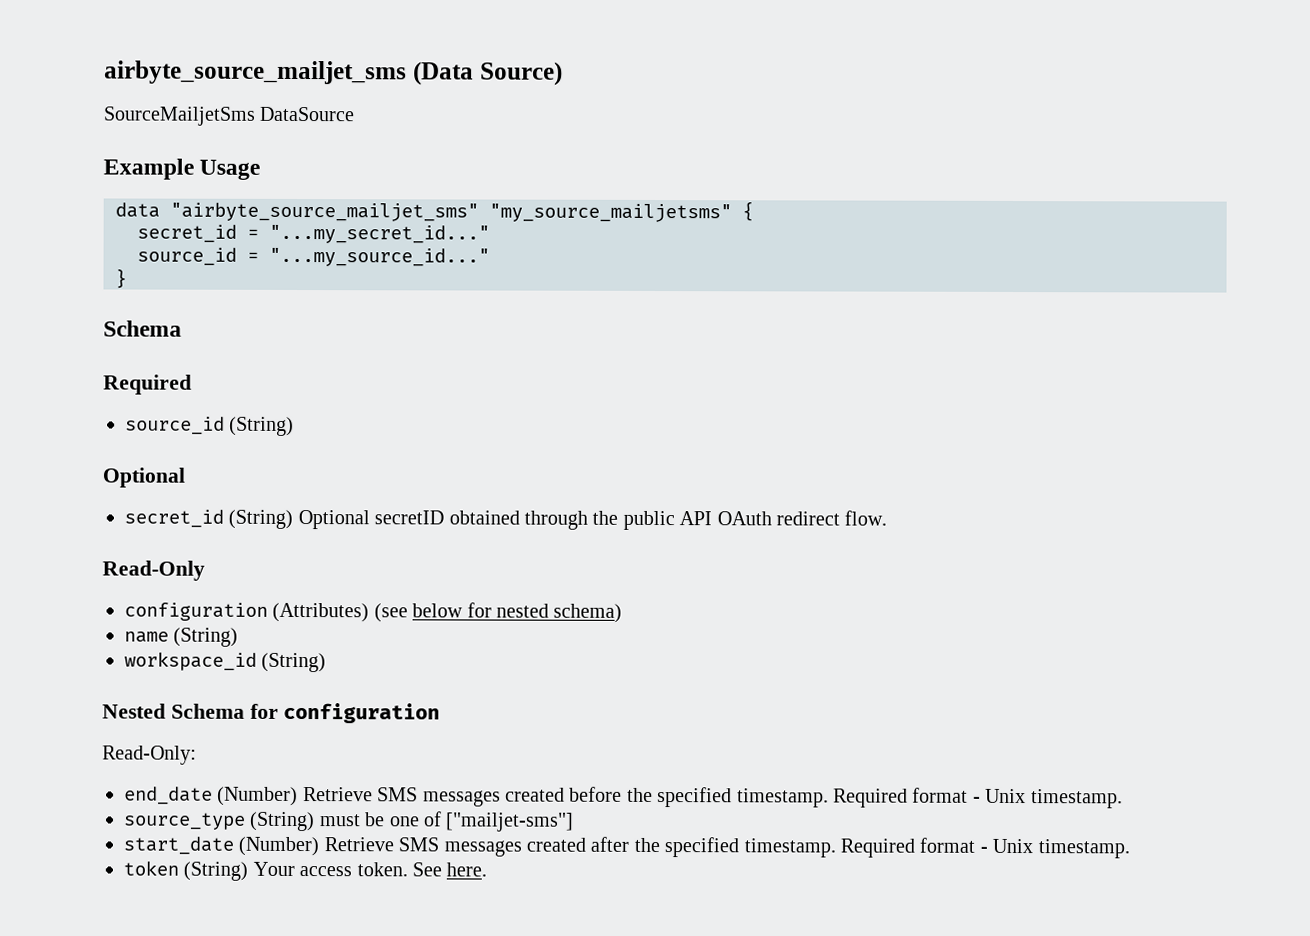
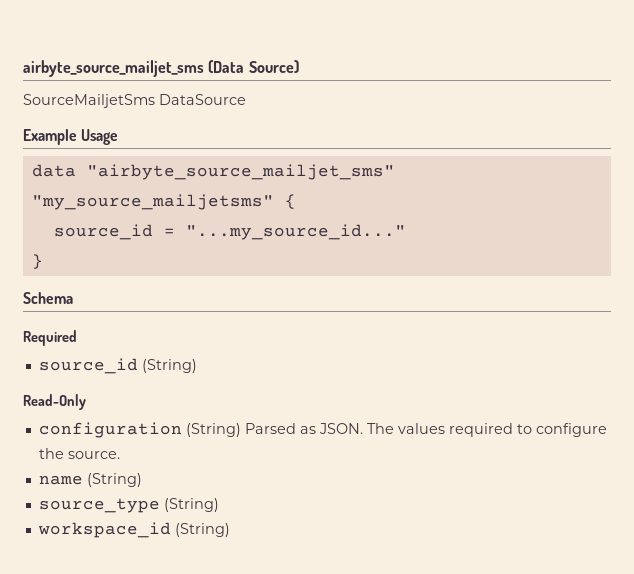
- secret_id = "...my_secret_id..."
  source_id (String)
- Optional
- secret_id (String) Optional secretID obtained through the public API OAuth redirect flow.
  Read-Only
- configuration (Attributes) (see below for nested schema)
+ configuration (String) Parsed as JSON. The values required to configure the source.
+ source_type (String)
- Nested Schema for configuration
- Read-Only:
- end_date (Number) Retrieve SMS messages created before the specified timestamp. Required format - Unix timestamp.
- source_type (String) must be one of ["mailjet-sms"]
- start_date (Number) Retrieve SMS messages created after the specified timestamp. Required format - Unix timestamp.
- token (String) Your access token. See here.

